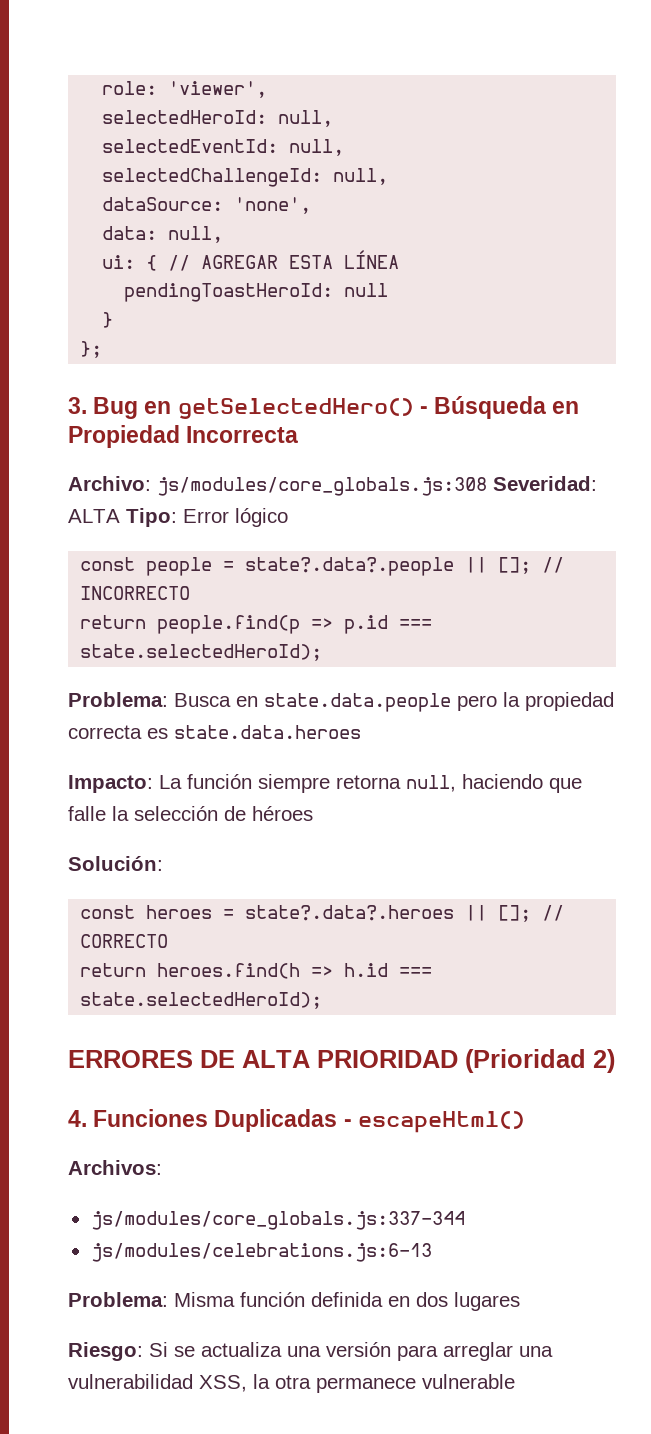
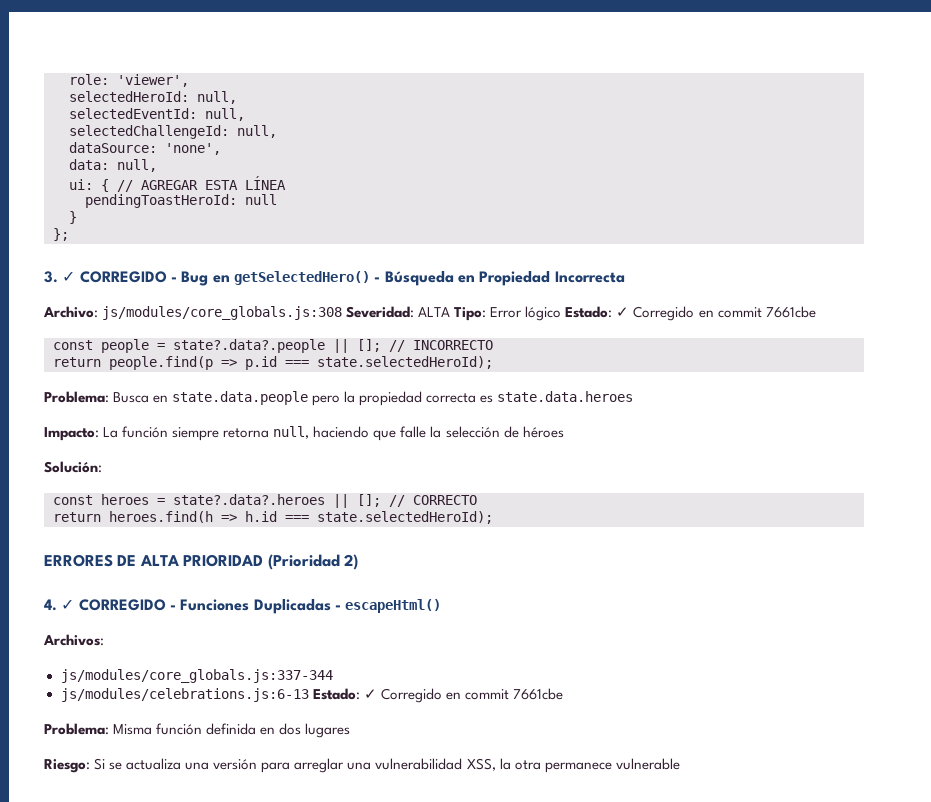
- 3. Bug en getSelectedHero() - Búsqueda en Propiedad Incorrecta
+ 3. ✓ CORREGIDO - Bug en getSelectedHero() - Búsqueda en Propiedad Incorrecta
- Archivo: js/modules/core_globals.js:308 Severidad: ALTA Tipo: Error lógico
+ Archivo: js/modules/core_globals.js:308 Severidad: ALTA Tipo: Error lógico Estado: ✓ Corregido en commit 7661cbe
- 4. Funciones Duplicadas - escapeHtml()
+ 4. ✓ CORREGIDO - Funciones Duplicadas - escapeHtml()
- js/modules/celebrations.js:6-13
+ js/modules/celebrations.js:6-13 Estado: ✓ Corregido en commit 7661cbe

